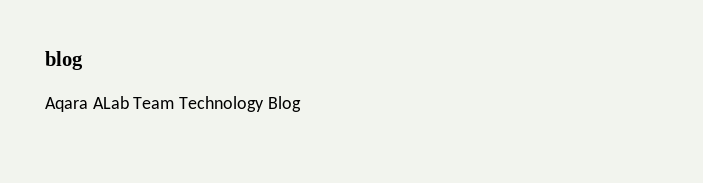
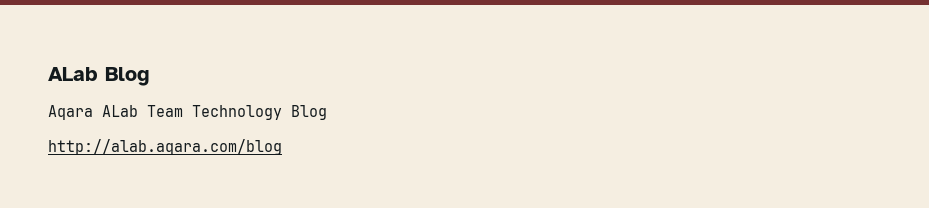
- blog
+ ALab Blog
+ http://alab.aqara.com/blog

